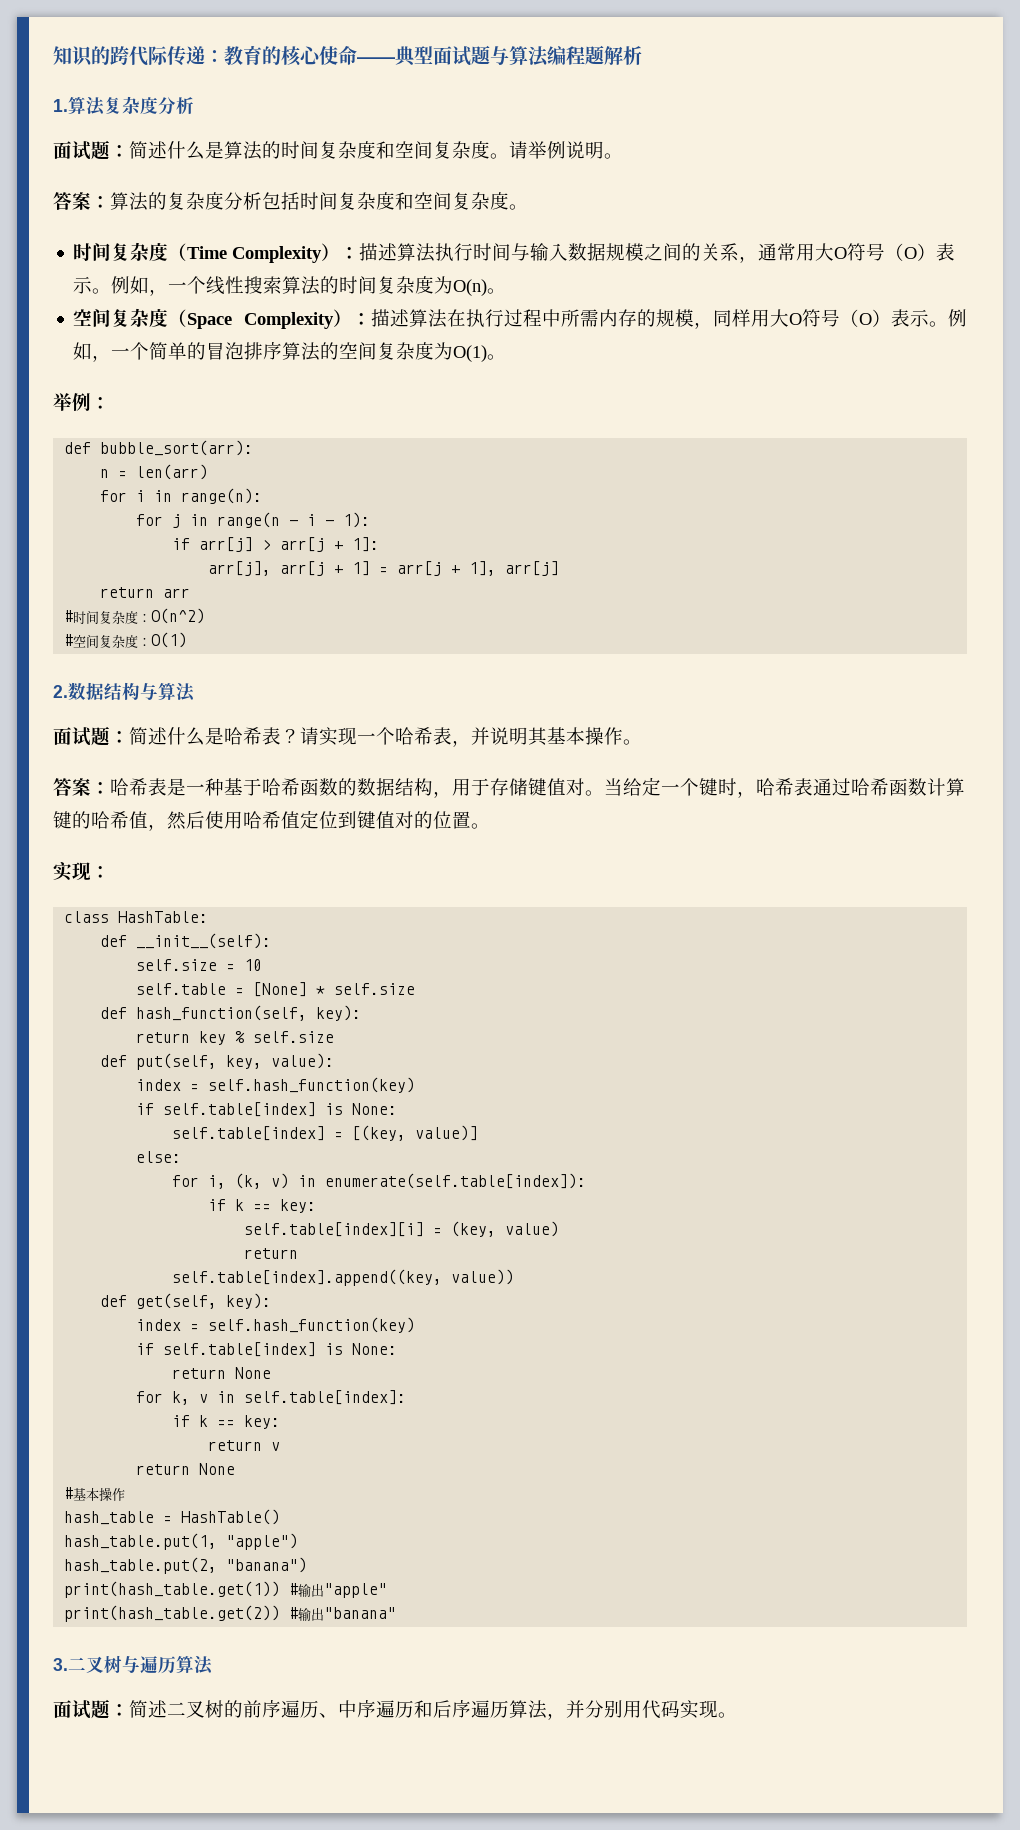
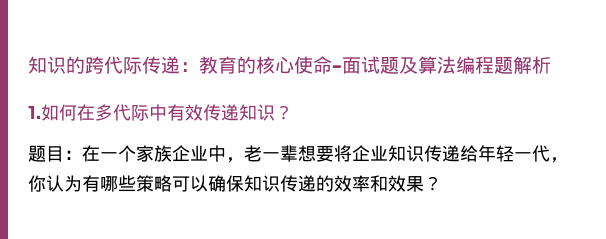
- 知识的跨代际传递：教育的核心使命——典型面试题与算法编程题解析
+ 知识的跨代际传递：教育的核心使命-面试题及算法编程题解析
- 1.算法复杂度分析
- 面试题：简述什么是算法的时间复杂度和空间复杂度。请举例说明。
- 答案：算法的复杂度分析包括时间复杂度和空间复杂度。
- 时间复杂度（Time Complexity）：描述算法执行时间与输入数据规模之间的关系，通常用大O符号（O）表示。例如，一个线性搜索算法的时间复杂度为O(n)。
- 空间复杂度（Space Complexity）：描述算法在执行过程中所需内存的规模，同样用大O符号（O）表示。例如，一个简单的冒泡排序算法的空间复杂度为O(1)。
- 举例：
- def bubble_sort(arr):
- n = len(arr)
- for i in range(n):
- for j in range(n - i - 1):
- if arr[j] > arr[j + 1]:
- arr[j], arr[j + 1] = arr[j + 1], arr[j]
- return arr
- #时间复杂度：O(n^2)
- #空间复杂度：O(1)
- 2.数据结构与算法
- 面试题：简述什么是哈希表？请实现一个哈希表，并说明其基本操作。
- 答案：哈希表是一种基于哈希函数的数据结构，用于存储键值对。当给定一个键时，哈希表通过哈希函数计算键的哈希值，然后使用哈希值定位到键值对的位置。
- 实现：
- class HashTable:
- def __init__(self):
- self.size = 10
- self.table = [None] * self.size
- def hash_function(self, key):
- return key % self.size
- def put(self, key, value):
- index = self.hash_function(key)
- if self.table[index] is None:
- self.table[index] = [(key, value)]
- else:
- for i, (k, v) in enumerate(self.table[index]):
- if k == key:
- self.table[index][i] = (key, value)
- return
- self.table[index].append((key, value))
- def get(self, key):
- index = self.hash_function(key)
- if self.table[index] is None:
- return None
- for k, v in self.table[index]:
- if k == key:
- return v
- return None
- #基本操作
- hash_table = HashTable()
- hash_table.put(1, "apple")
- hash_table.put(2, "banana")
- print(hash_table.get(1)) #输出"apple"
- print(hash_table.get(2)) #输出"banana"
- 3.二叉树与遍历算法
- 面试题：简述二叉树的前序遍历、中序遍历和后序遍历算法，并分别用代码实现。
+ 1.如何在多代际中有效传递知识？
+ 题目：在一个家族企业中，老一辈想要将企业知识传递给年轻一代，你认为有哪些策略可以确保知识传递的效率和效果？

